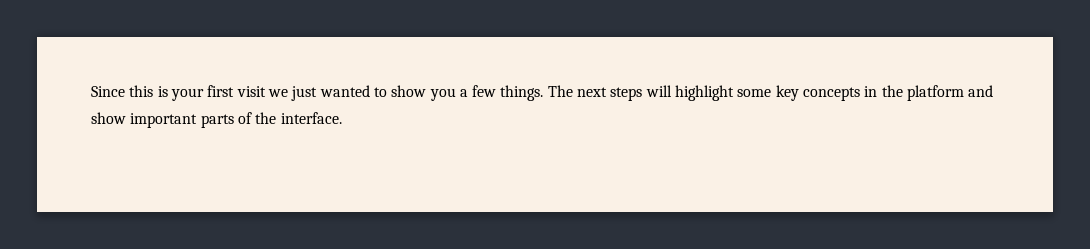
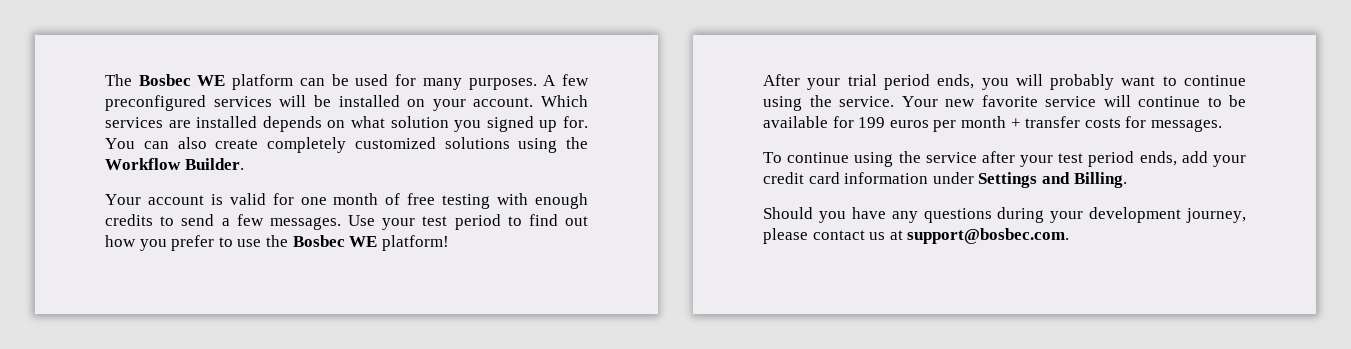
- Since this is your first visit we just wanted to show you a few things. The next steps will highlight some key concepts in the platform and show important parts of the interface.
+ The Bosbec WE platform can be used for many purposes. A few preconfigured services will be installed on your account. Which services are installed depends on what solution you signed up for. You can also create completely customized solutions using the Workflow Builder.
+ Your account is valid for one month of free testing with enough credits to send a few messages. Use your test period to find out how you prefer to use the Bosbec WE platform!
+ After your trial period ends, you will probably want to continue using the service. Your new favorite service will continue to be available for 199 euros per month + transfer costs for messages.
+ To continue using the service after your test period ends, add your credit card information under Settings and Billing.
+ Should you have any questions during your development journey, please contact us at support@bosbec.com.

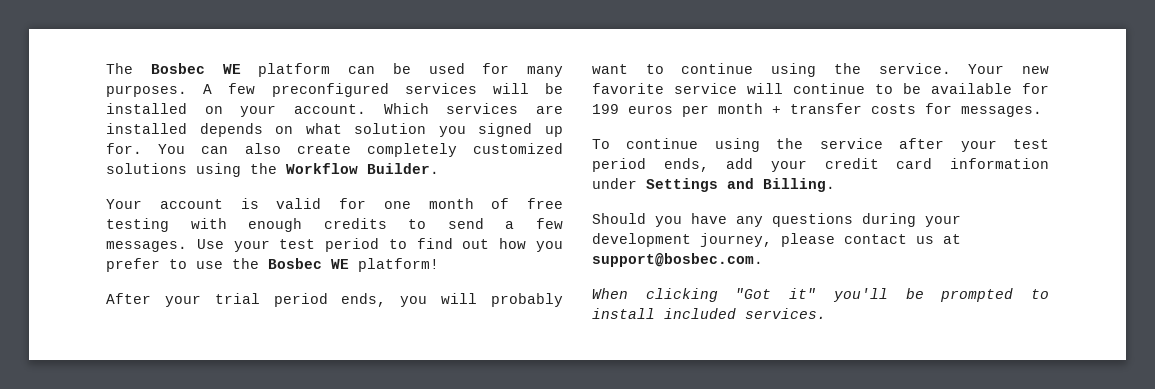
+ When clicking "Got it" you'll be prompted to install included services.

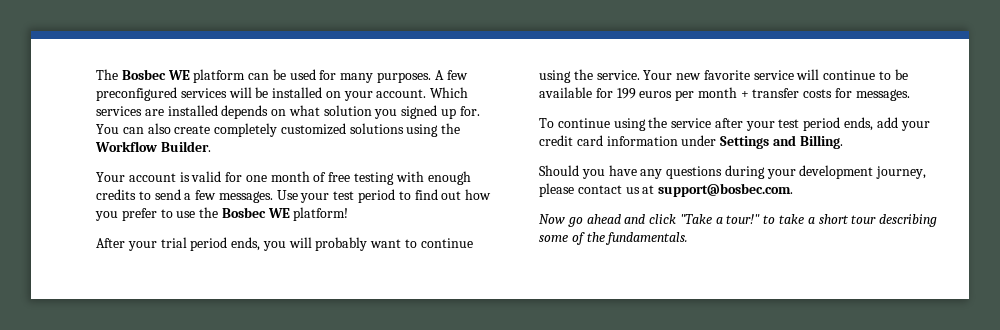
- When clicking "Got it" you'll be prompted to install included services.
+ Now go ahead and click "Take a tour!" to take a short tour describing some of the fundamentals.

